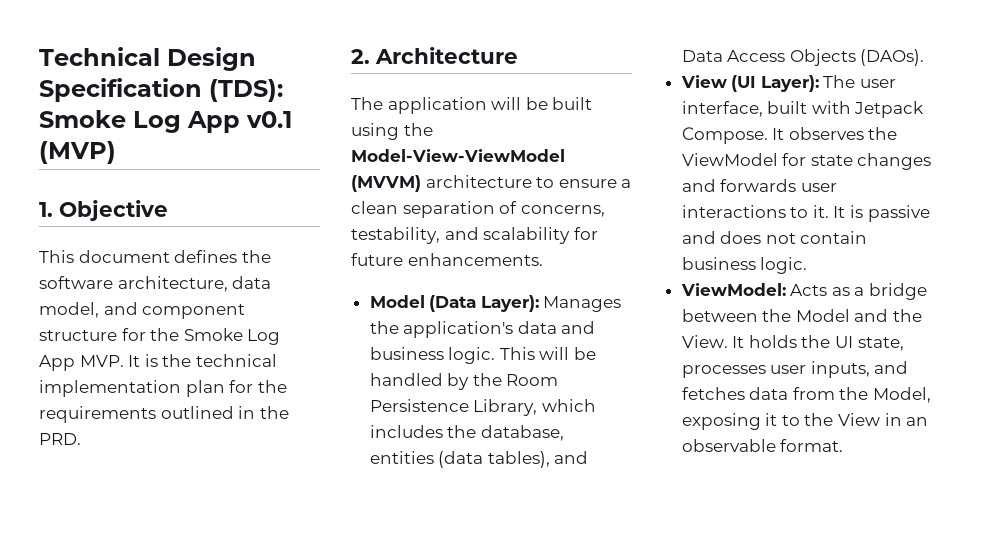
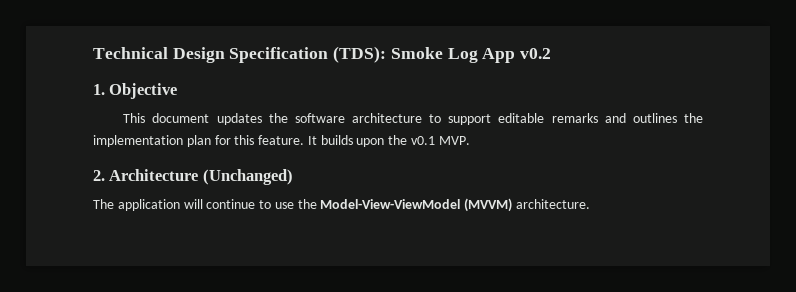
- Technical Design Specification (TDS): Smoke Log App v0.1 (MVP)
+ Technical Design Specification (TDS): Smoke Log App v0.2
- This document defines the software architecture, data model, and component structure for the Smoke Log App MVP. It is the technical implementation plan for the requirements outlined in the PRD.
+ This document updates the software architecture to support editable remarks and outlines the implementation plan for this feature. It builds upon the v0.1 MVP.
- 2. Architecture
+ 2. Architecture (Unchanged)
- The application will be built using the Model-View-ViewModel (MVVM) architecture to ensure a clean separation of concerns, testability, and scalability for future enhancements.
- Model (Data Layer): Manages the application's data and business logic. This will be handled by the Room Persistence Library, which includes the database, entities (data tables), and Data Access Objects (DAOs).
- View (UI Layer): The user interface, built with Jetpack Compose. It observes the ViewModel for state changes and forwards user interactions to it. It is passive and does not contain business logic.
- ViewModel: Acts as a bridge between the Model and the View. It holds the UI state, processes user inputs, and fetches data from the Model, exposing it to the View in an observable format.
+ The application will continue to use the Model-View-ViewModel (MVVM) architecture.

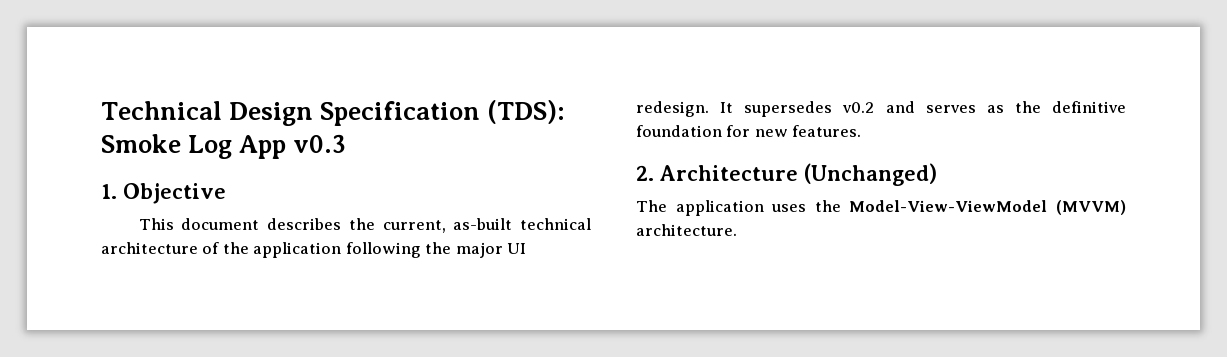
- Technical Design Specification (TDS): Smoke Log App v0.2
+ Technical Design Specification (TDS): Smoke Log App v0.3
- This document updates the software architecture to support editable remarks and outlines the implementation plan for this feature. It builds upon the v0.1 MVP.
+ This document describes the current, as-built technical architecture of the application following the major UI redesign. It supersedes v0.2 and serves as the definitive foundation for new features.
- The application will continue to use the Model-View-ViewModel (MVVM) architecture.
+ The application uses the Model-View-ViewModel (MVVM) architecture.

